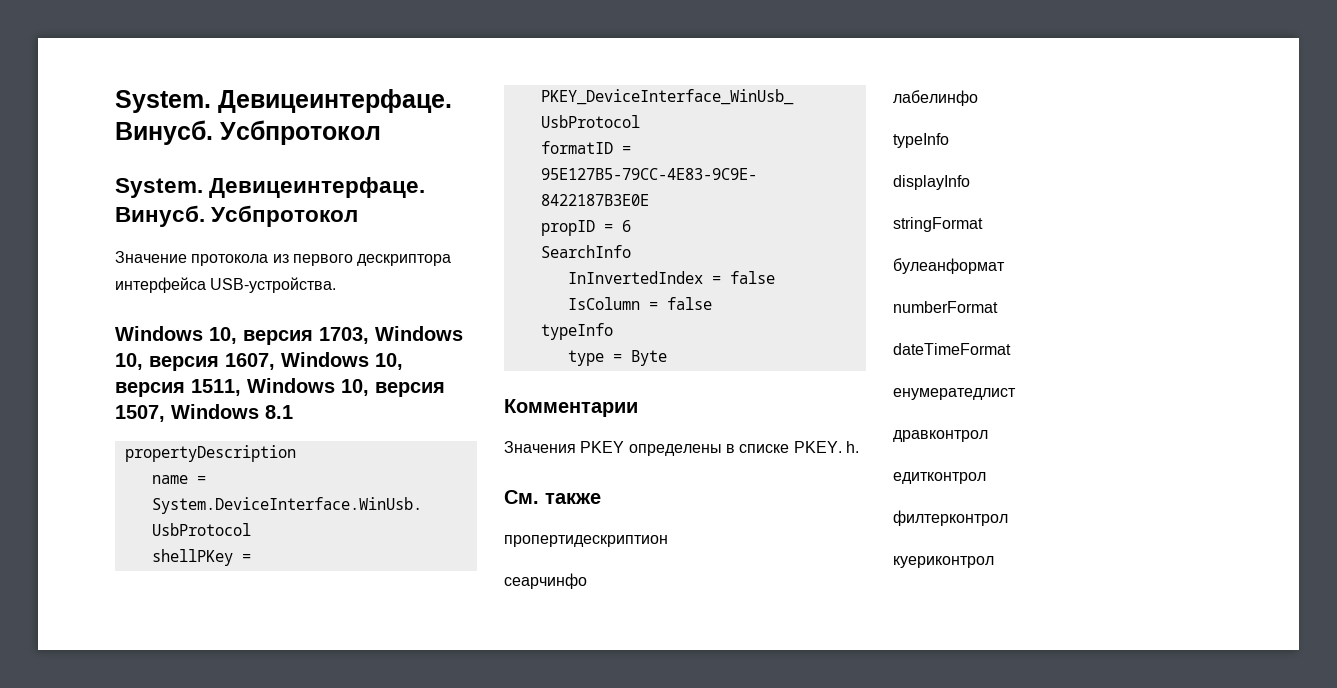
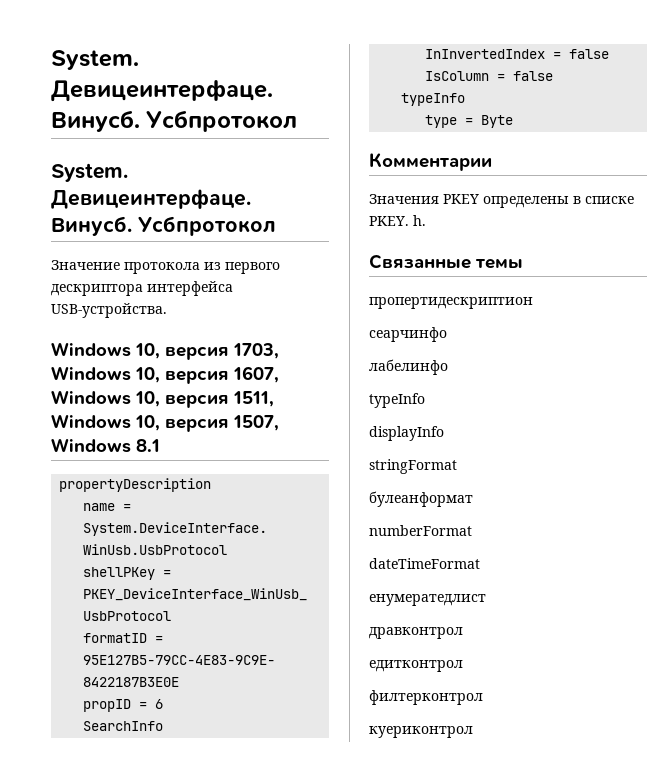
- См. также
+ Связанные темы

